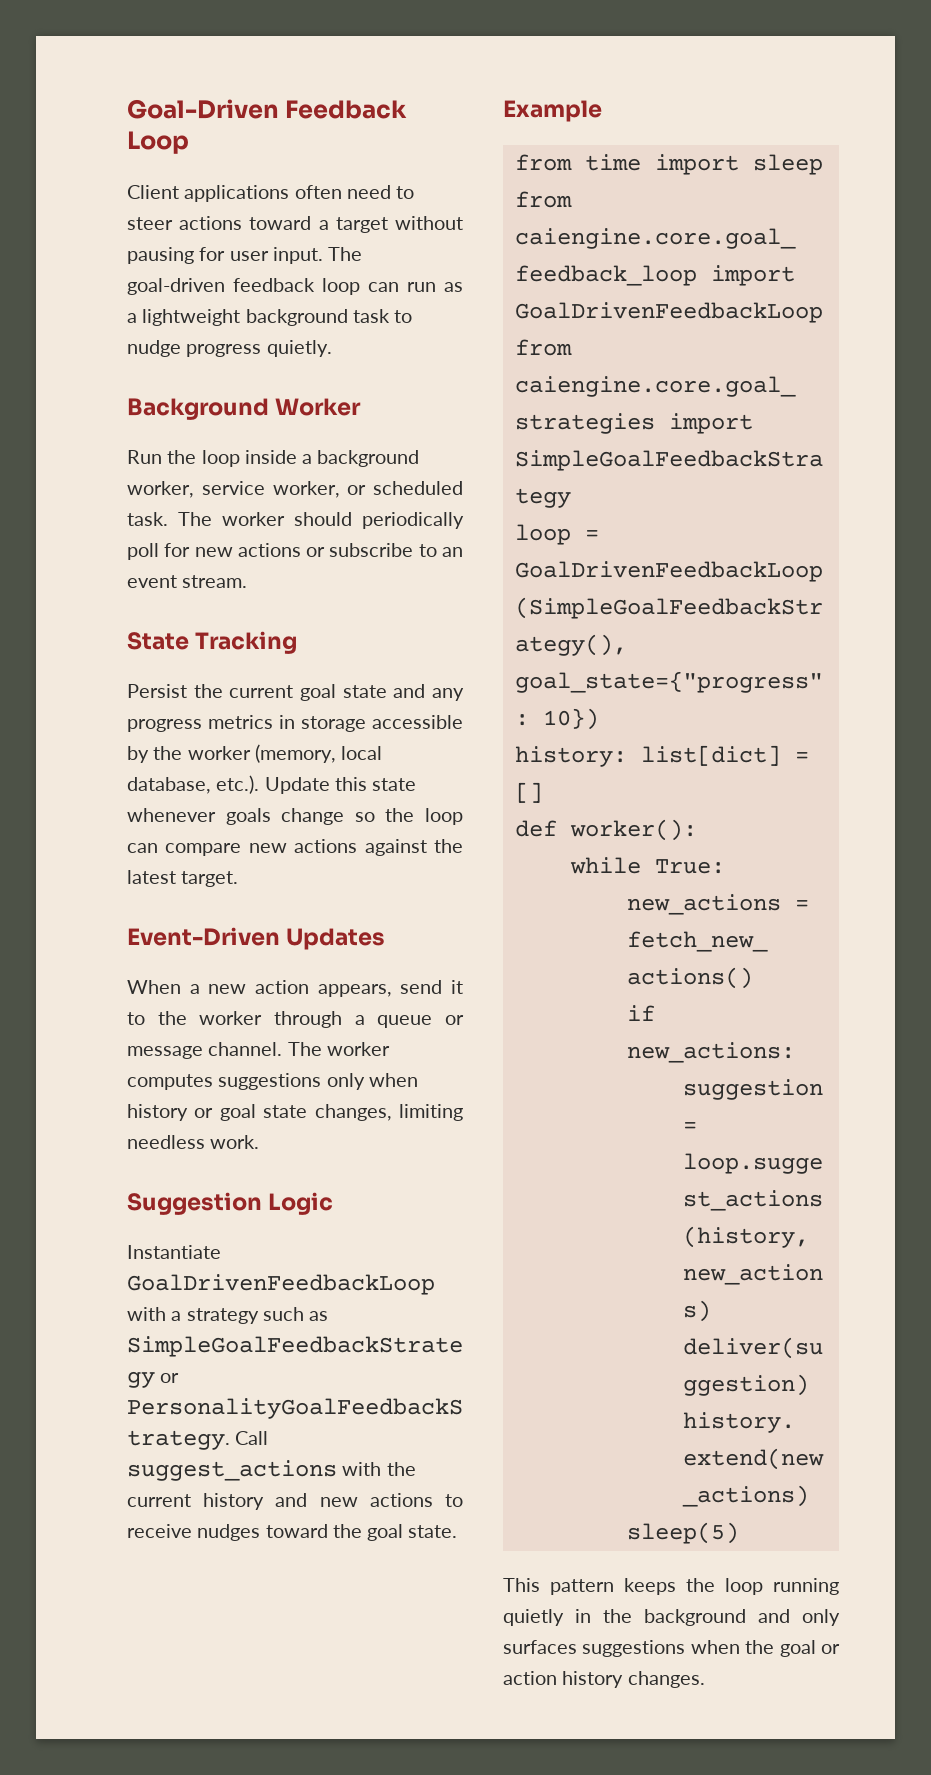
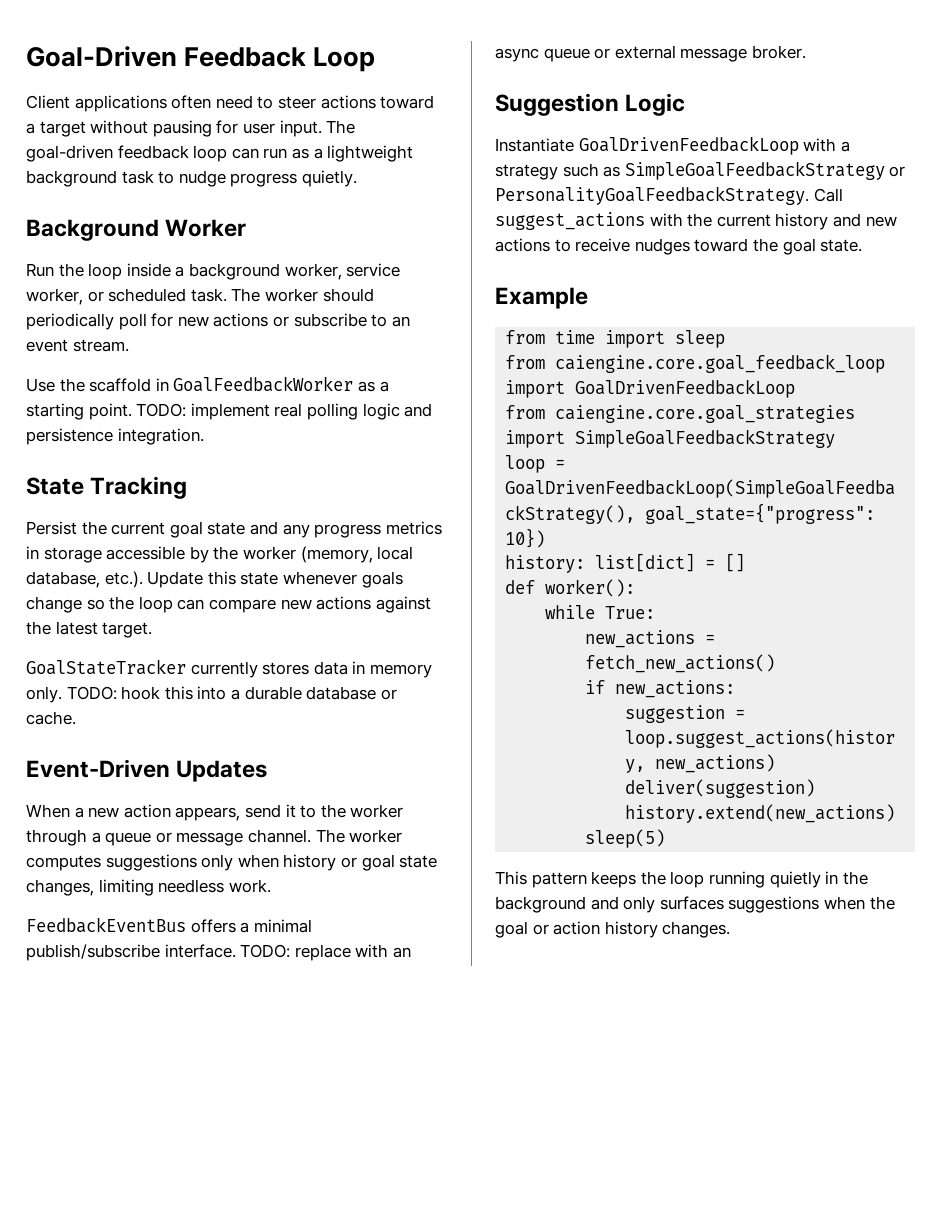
+ Use the scaffold in GoalFeedbackWorker as a starting point. TODO: implement real polling logic and persistence integration.
+ GoalStateTracker currently stores data in memory only. TODO: hook this into a durable database or cache.
+ FeedbackEventBus offers a minimal publish/subscribe interface. TODO: replace with an async queue or external message broker.

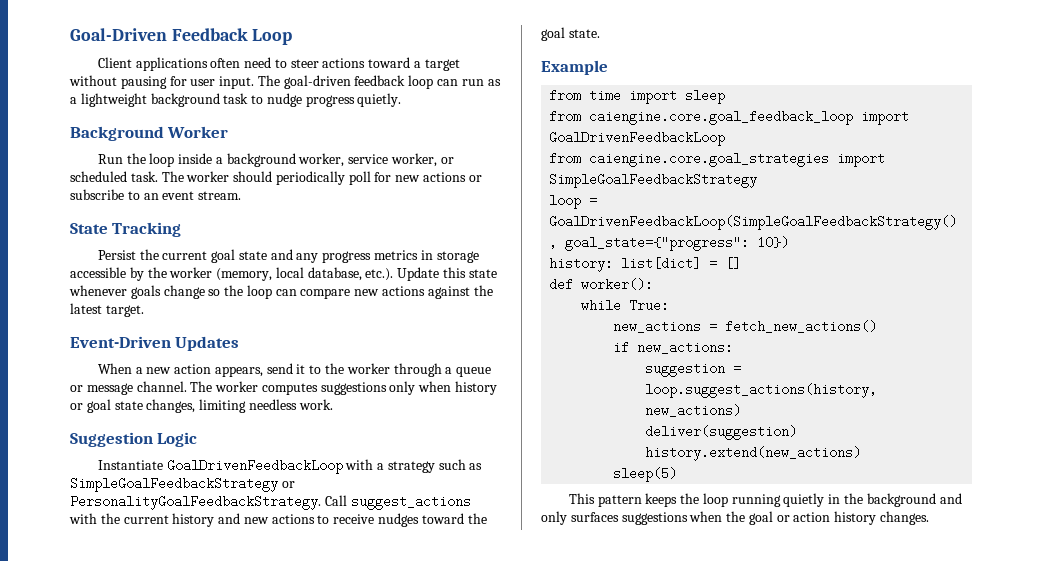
- Use the scaffold in GoalFeedbackWorker as a starting point. TODO: implement real polling logic and persistence integration.
- GoalStateTracker currently stores data in memory only. TODO: hook this into a durable database or cache.
- FeedbackEventBus offers a minimal publish/subscribe interface. TODO: replace with an async queue or external message broker.

